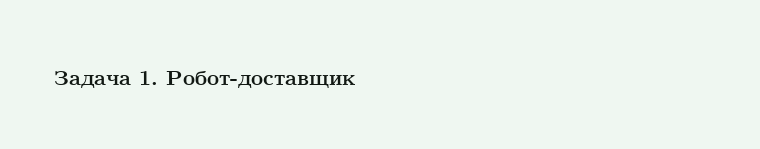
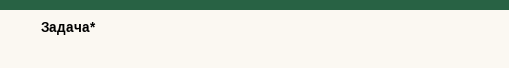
- Задача 1. Робот-доставщик
+ Задача*

